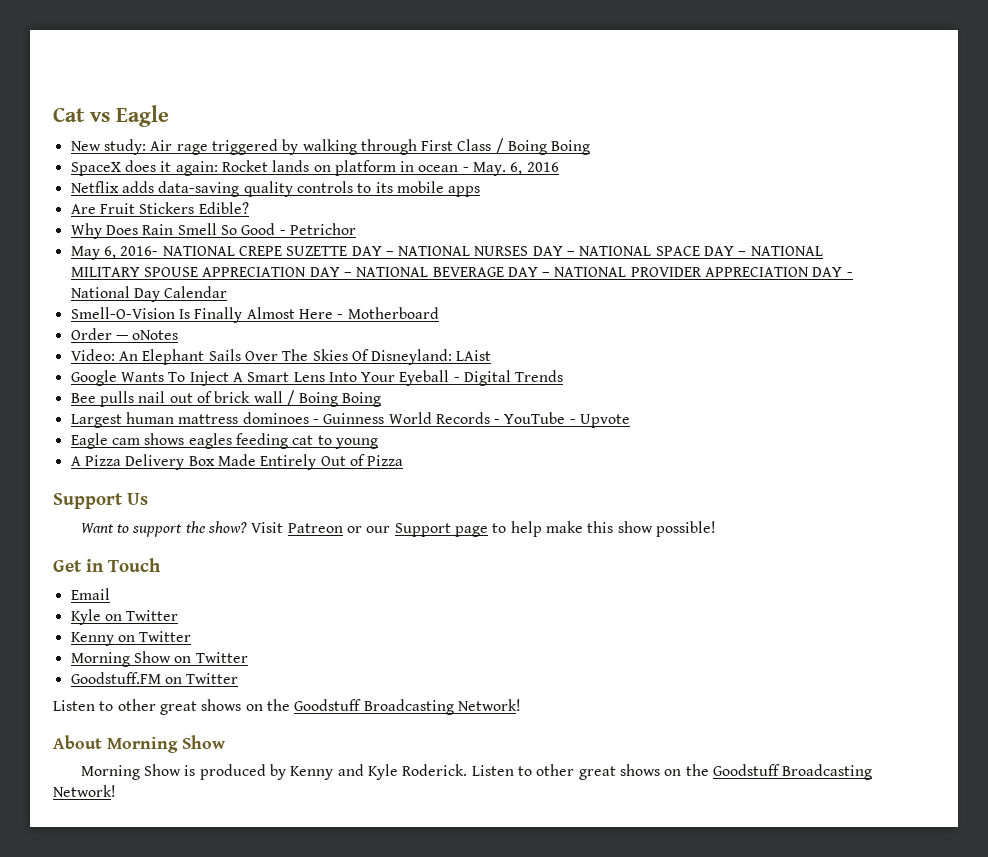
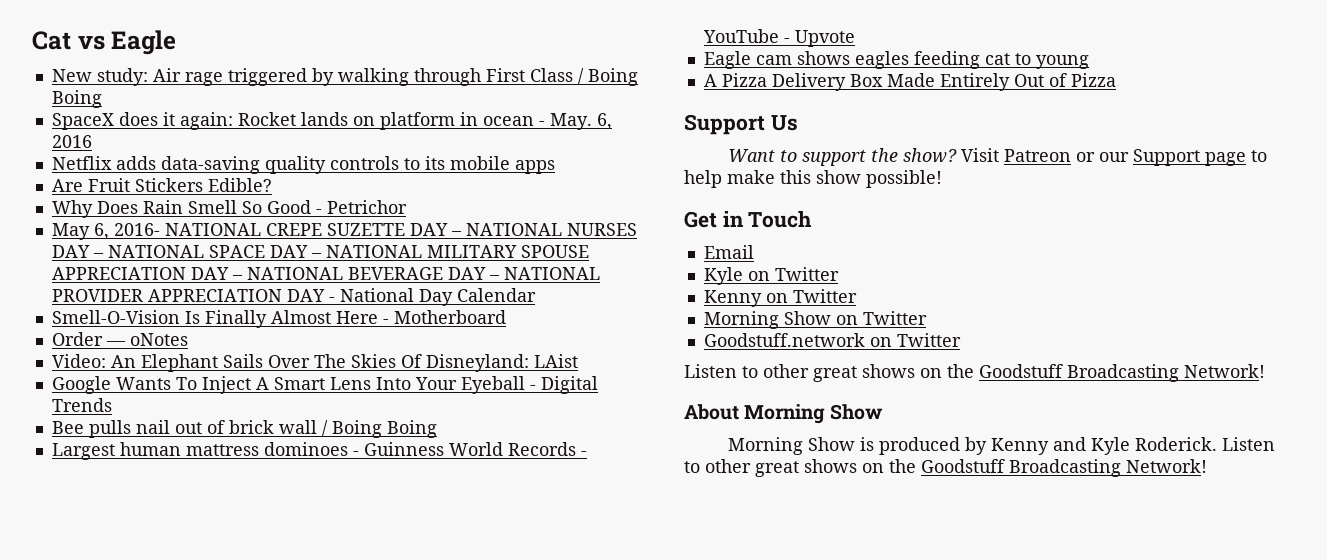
- Goodstuff.FM on Twitter
+ Goodstuff.network on Twitter

